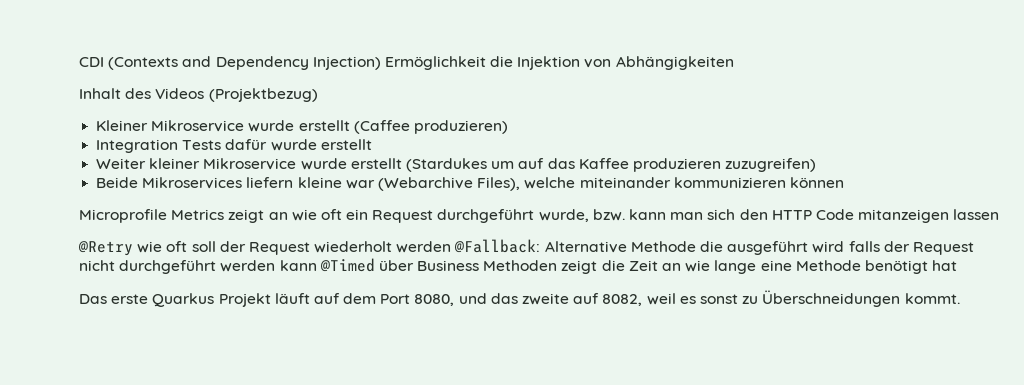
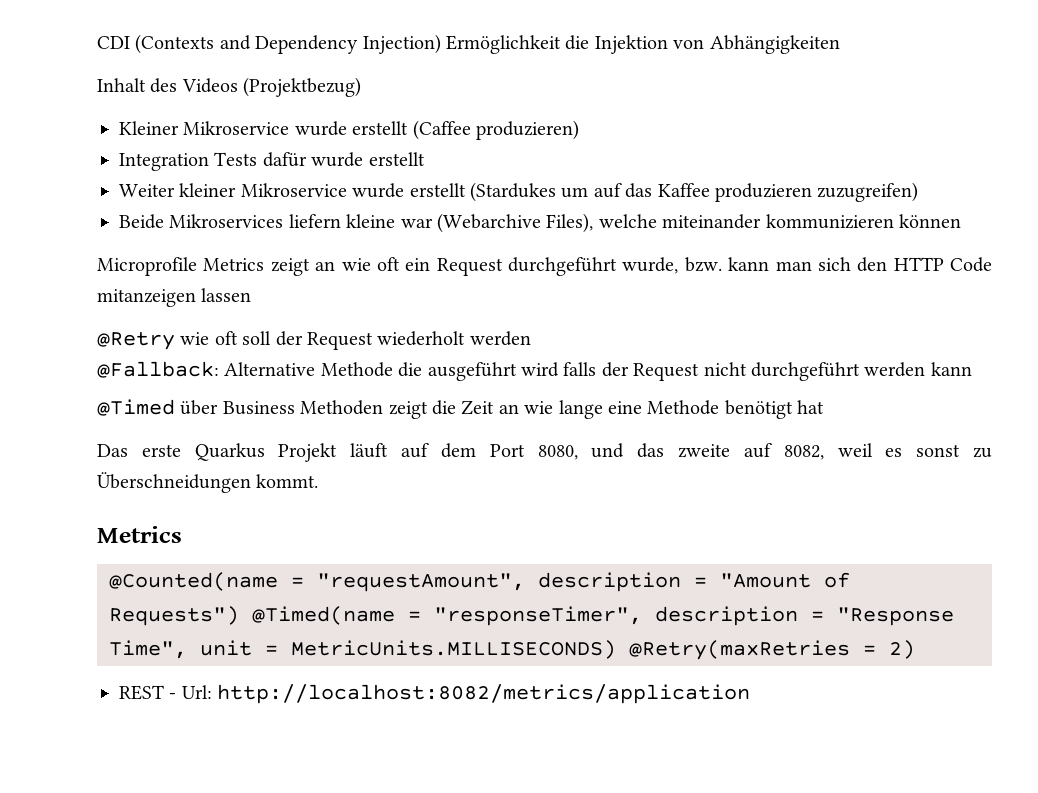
- @Retry wie oft soll der Request wiederholt werden @Fallback: Alternative Methode die ausgeführt wird falls der Request nicht durchgeführt werden kann @Timed über Business Methoden zeigt die Zeit an wie lange eine Methode benötigt hat
+ @Retry wie oft soll der Request wiederholt werden
+ @Fallback: Alternative Methode die ausgeführt wird falls der Request nicht durchgeführt werden kann
+ @Timed über Business Methoden zeigt die Zeit an wie lange eine Methode benötigt hat
  Das erste Quarkus Projekt läuft auf dem Port 8080, und das zweite auf 8082, weil es sonst zu Überschneidungen kommt.
+ Metrics
+ @Counted(name = "requestAmount", description = "Amount of Requests") @Timed(name = "responseTimer", description = "Response Time", unit = MetricUnits.MILLISECONDS) @Retry(maxRetries = 2)
+ REST - Url: http://localhost:8082/metrics/application

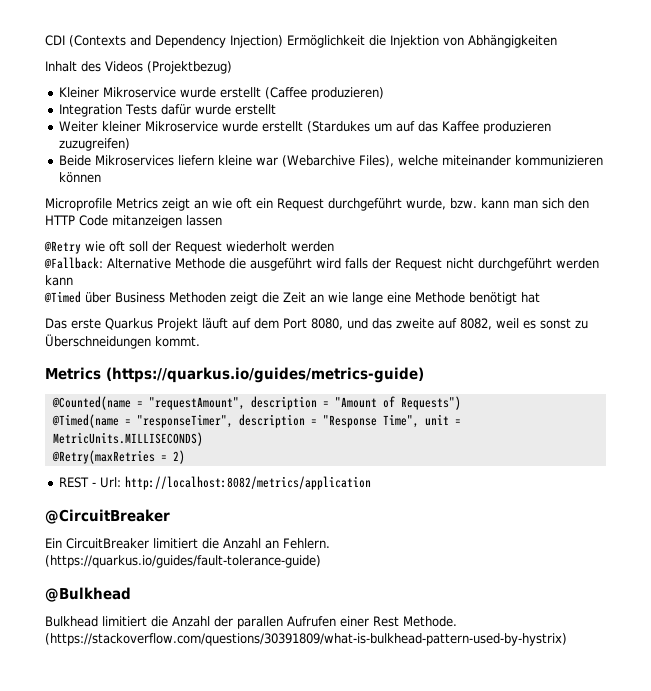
  Das erste Quarkus Projekt läuft auf dem Port 8080, und das zweite auf 8082, weil es sonst zu Überschneidungen kommt.
- Metrics
+ Metrics (https://quarkus.io/guides/metrics-guide)
- @Counted(name = "requestAmount", description = "Amount of Requests") @Timed(name = "responseTimer", description = "Response Time", unit = MetricUnits.MILLISECONDS) @Retry(maxRetries = 2)
+ @Counted(name = "requestAmount", description = "Amount of Requests")
+ @Timed(name = "responseTimer", description = "Response Time", unit = MetricUnits.MILLISECONDS)
+ @Retry(maxRetries = 2)
+ @CircuitBreaker
+ Ein CircuitBreaker limitiert die Anzahl an Fehlern. (https://quarkus.io/guides/fault-tolerance-guide)
+ @Bulkhead
+ Bulkhead limitiert die Anzahl der parallen Aufrufen einer Rest Methode. (https://stackoverflow.com/questions/30391809/what-is-bulkhead-pattern-used-by-hystrix)

